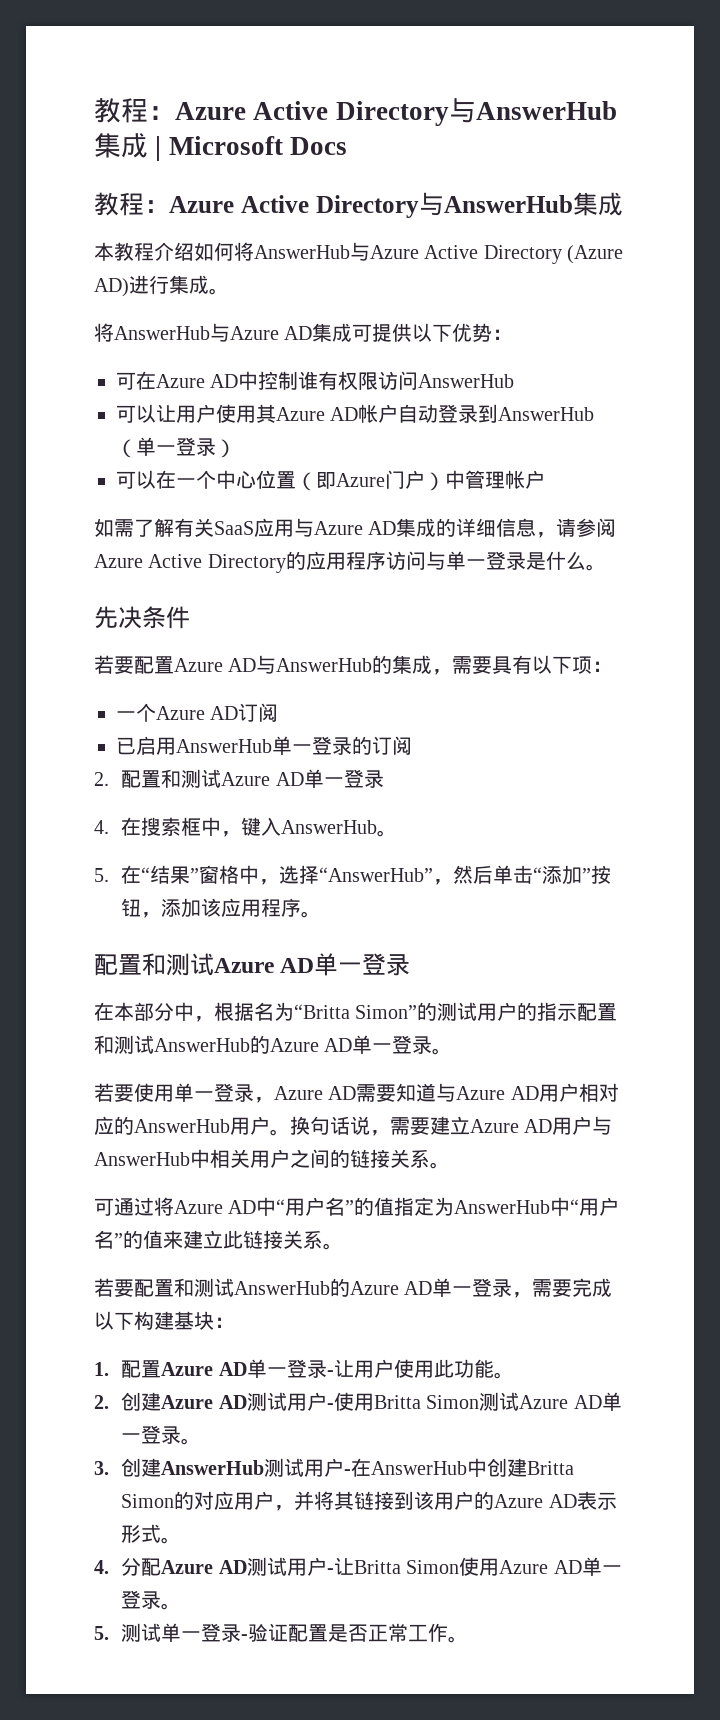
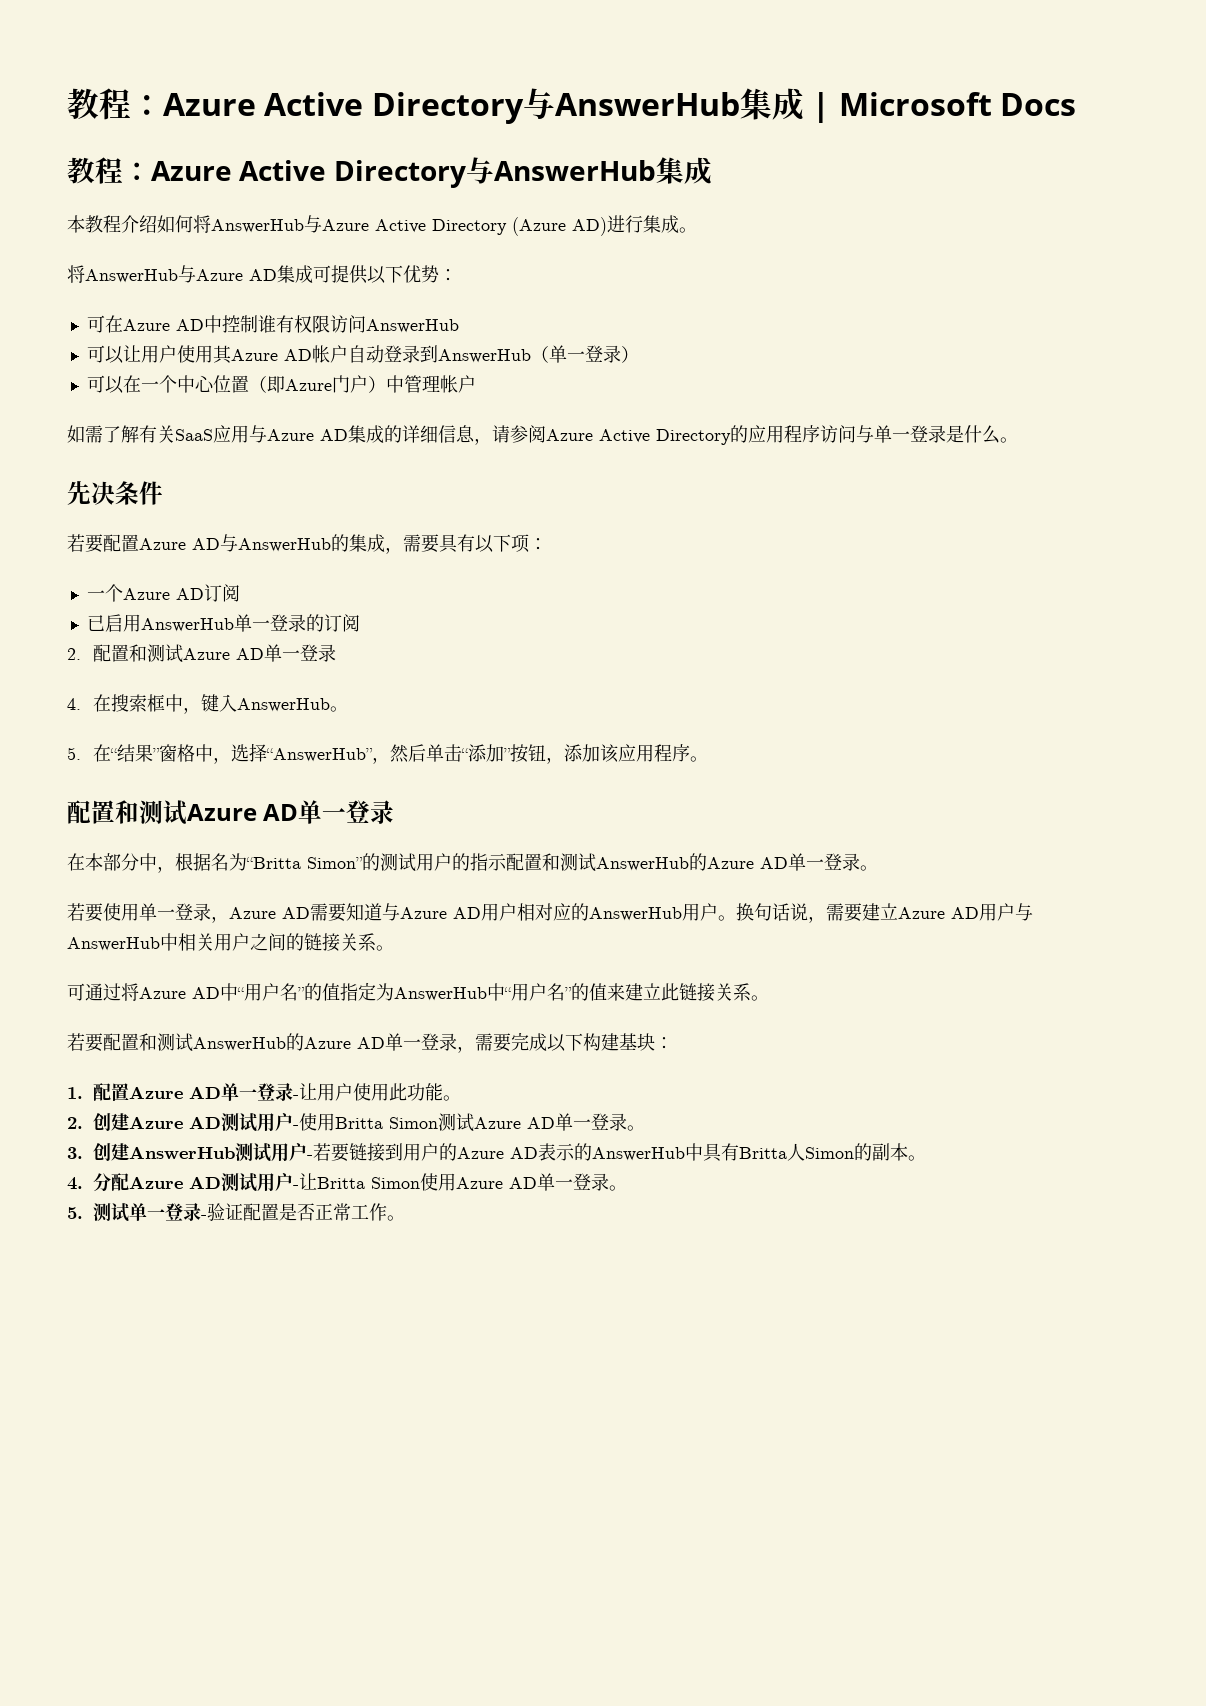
- 3.创建AnswerHub测试用户-在AnswerHub中创建Britta Simon的对应用户，并将其链接到该用户的Azure AD表示形式。
+ 3.创建AnswerHub测试用户-若要链接到用户的Azure AD表示的AnswerHub中具有Britta人Simon的副本。

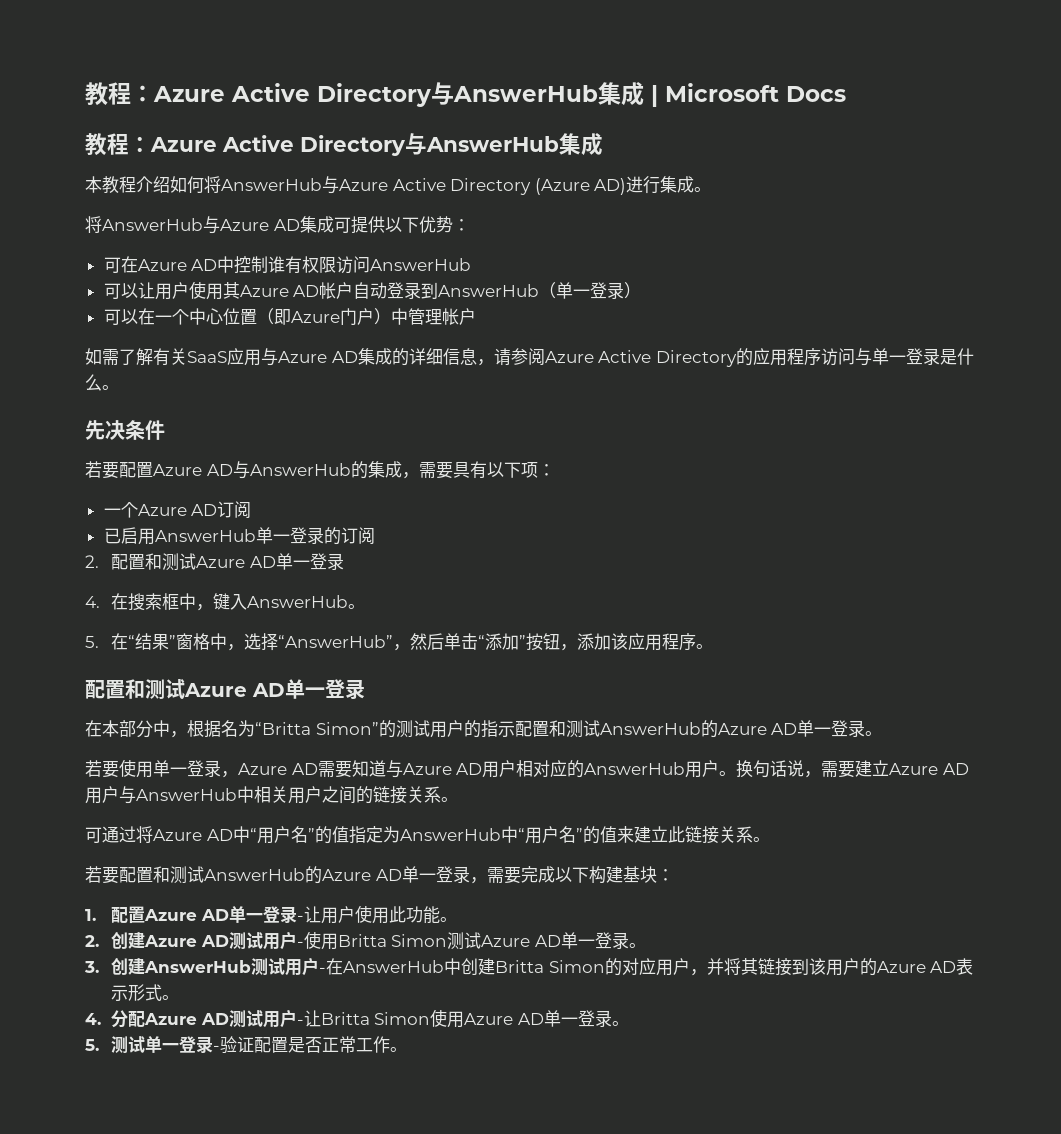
- 3.创建AnswerHub测试用户-若要链接到用户的Azure AD表示的AnswerHub中具有Britta人Simon的副本。
+ 3.创建AnswerHub测试用户-在AnswerHub中创建Britta Simon的对应用户，并将其链接到该用户的Azure AD表示形式。

